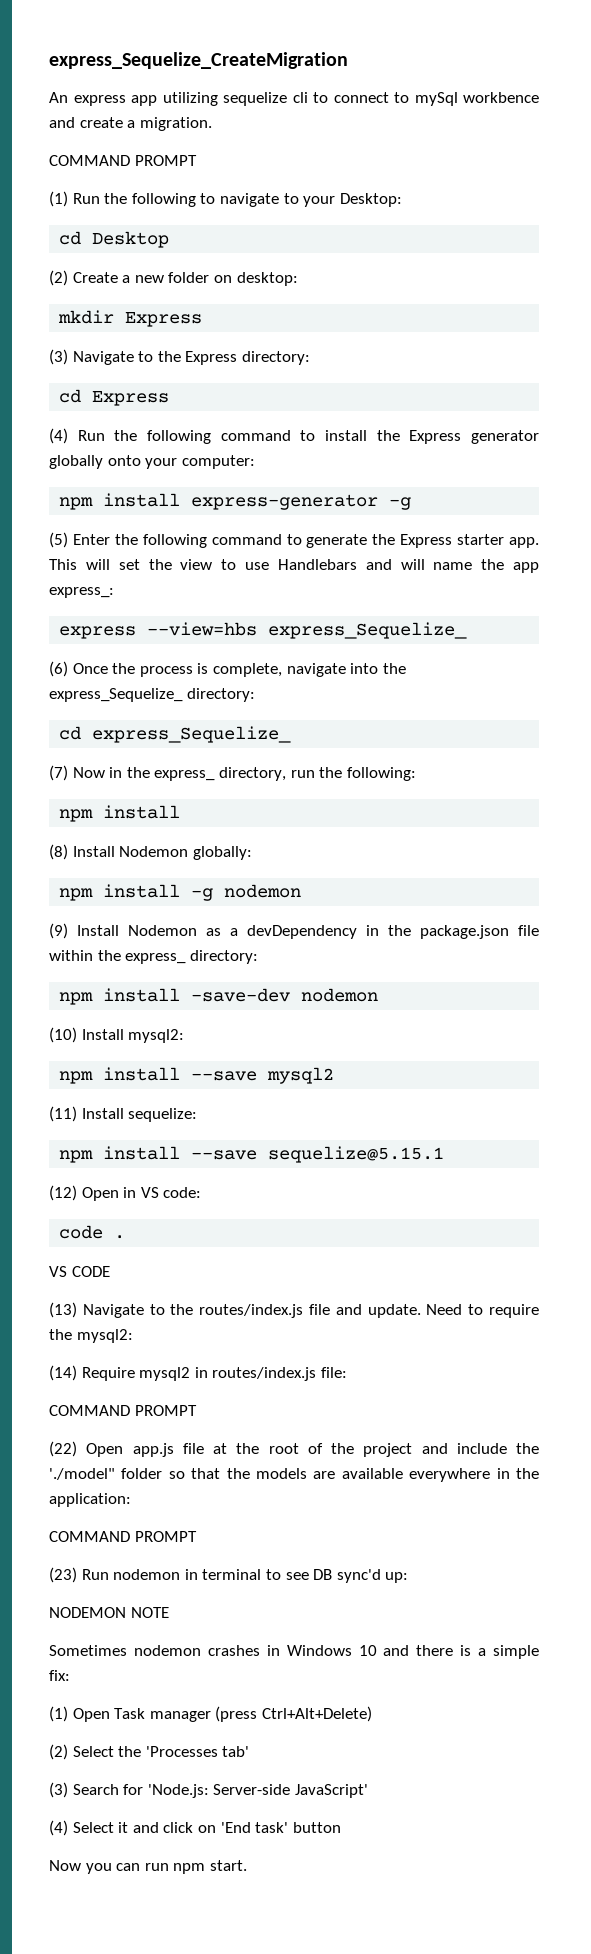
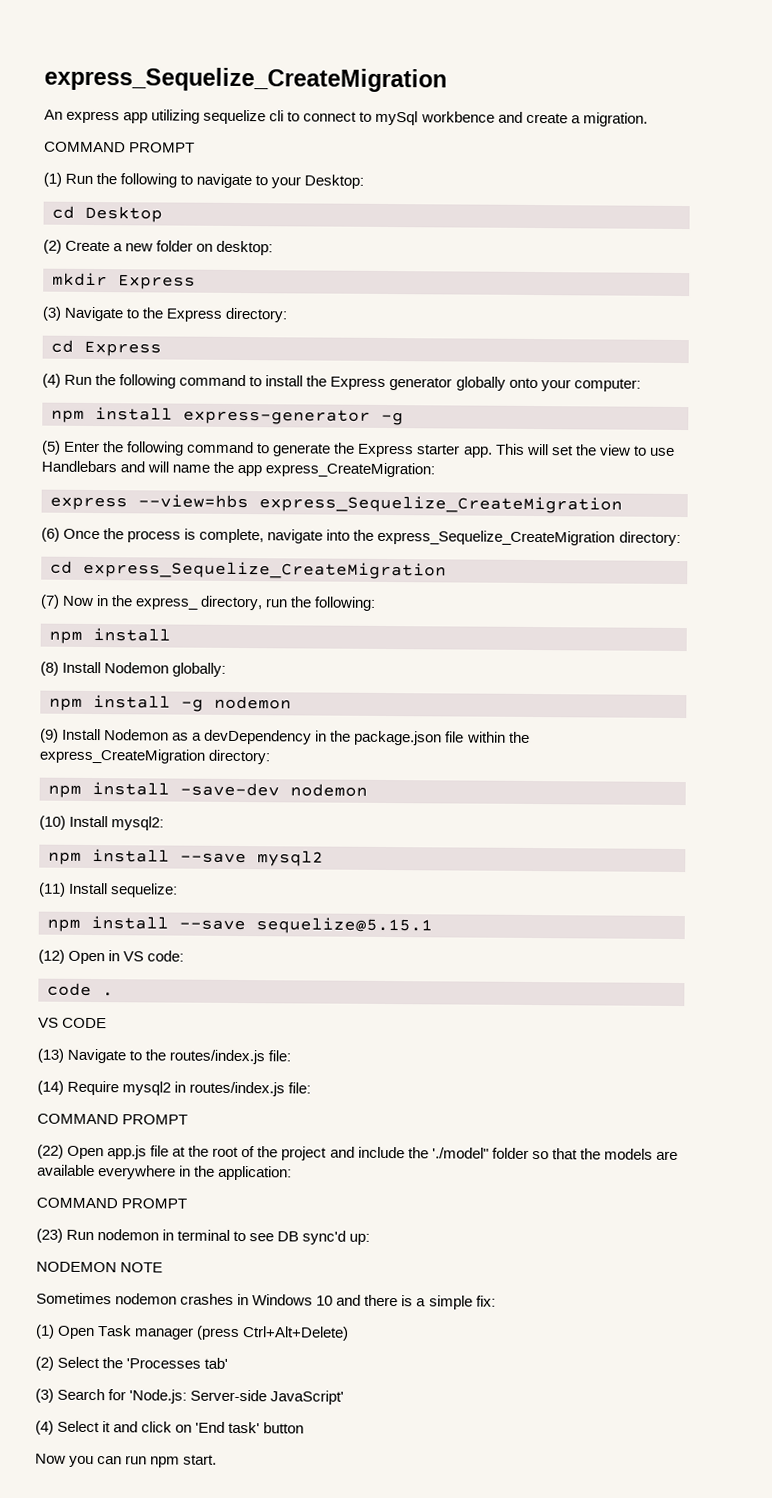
- This will set the view to use Handlebars and will name the app express_:
+ This will set the view to use Handlebars and will name the app express_CreateMigration:
- express --view=hbs express_Sequelize_
+ express --view=hbs express_Sequelize_CreateMigration
- (6) Once the process is complete, navigate into the express_Sequelize_ directory:
- cd express_Sequelize_
+ (6) Once the process is complete, navigate into the express_Sequelize_CreateMigration directory:
+ cd express_Sequelize_CreateMigration
- (9) Install Nodemon as a devDependency in the package.json file within the express_ directory:
+ (9) Install Nodemon as a devDependency in the package.json file within the express_CreateMigration directory:
- (13) Navigate to the routes/index.js file and update. Need to require the mysql2:
+ (13) Navigate to the routes/index.js file:

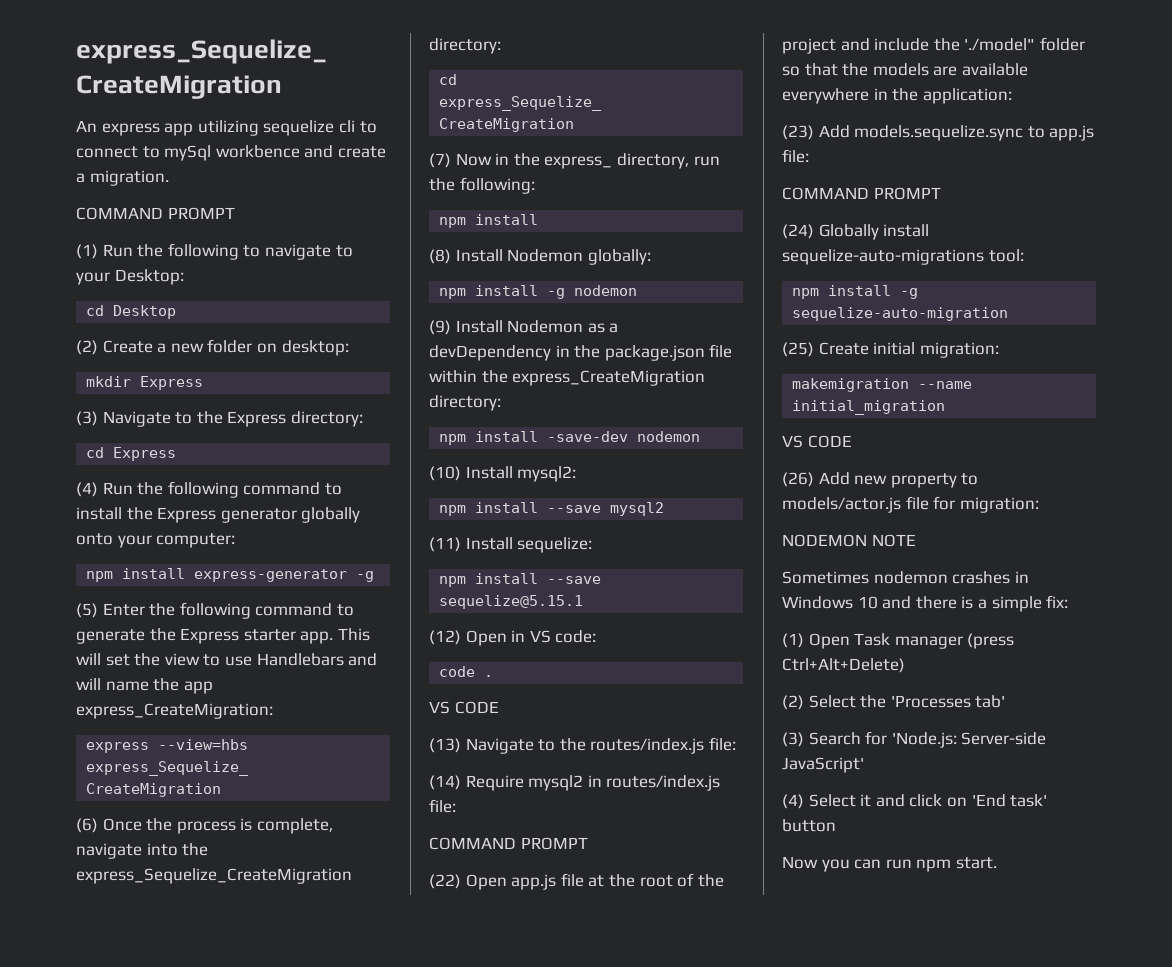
  (22) Open app.js file at the root of the project and include the './model" folder so that the models are available everywhere in the application:
+ (23) Add models.sequelize.sync to app.js file:
  COMMAND PROMPT
- (23) Run nodemon in terminal to see DB sync'd up:
+ (24) Globally install sequelize-auto-migrations tool:
+ npm install -g sequelize-auto-migration
+ (25) Create initial migration:
+ makemigration --name initial_migration
+ VS CODE
+ (26) Add new property to models/actor.js file for migration:

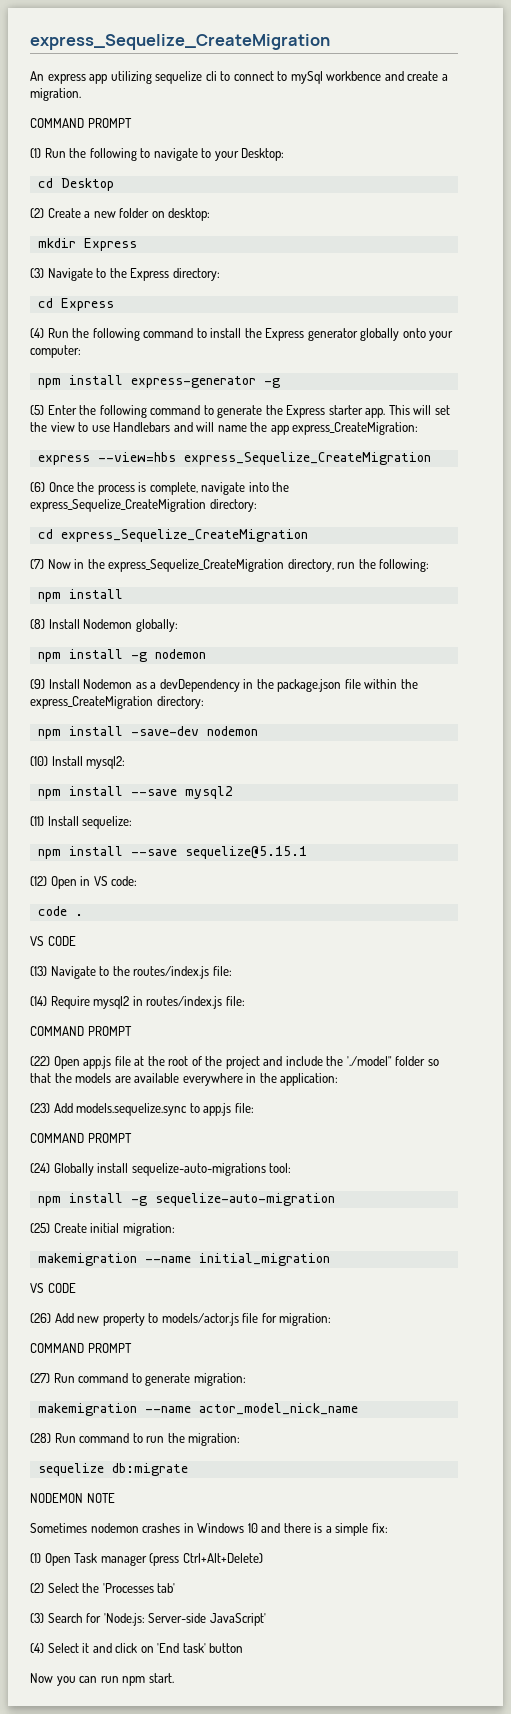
- (7) Now in the express_ directory, run the following:
+ (7) Now in the express_Sequelize_CreateMigration directory, run the following:
  (26) Add new property to models/actor.js file for migration:
+ COMMAND PROMPT
+ (27) Run command to generate migration:
+ makemigration --name actor_model_nick_name
+ (28) Run command to run the migration:
+ sequelize db:migrate

